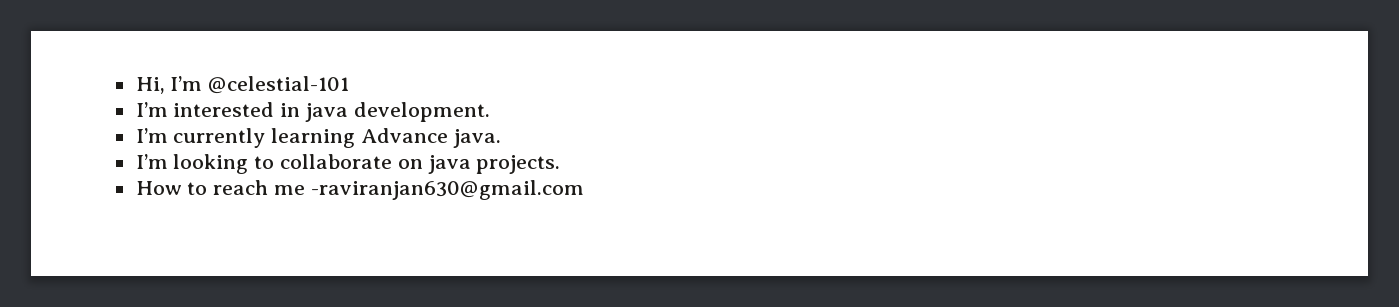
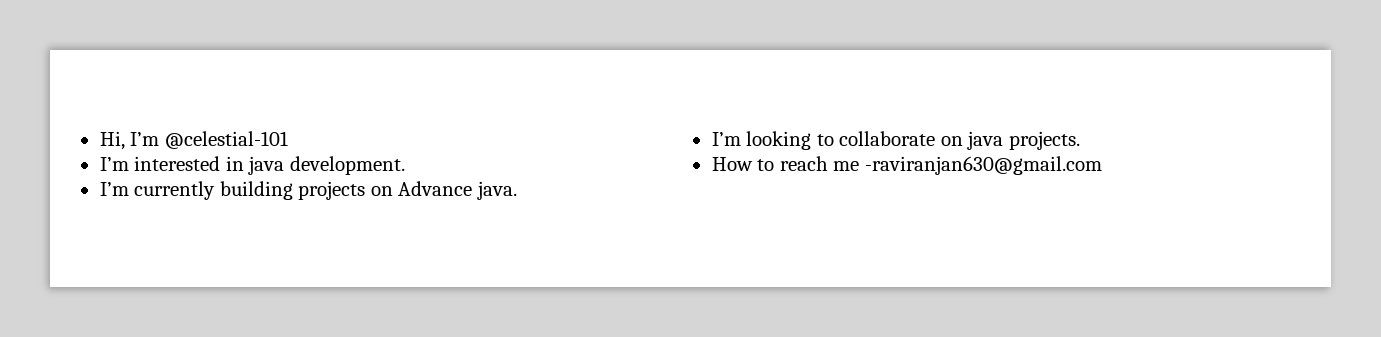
- I’m currently learning Advance java.
+ I’m currently building projects on Advance java.

